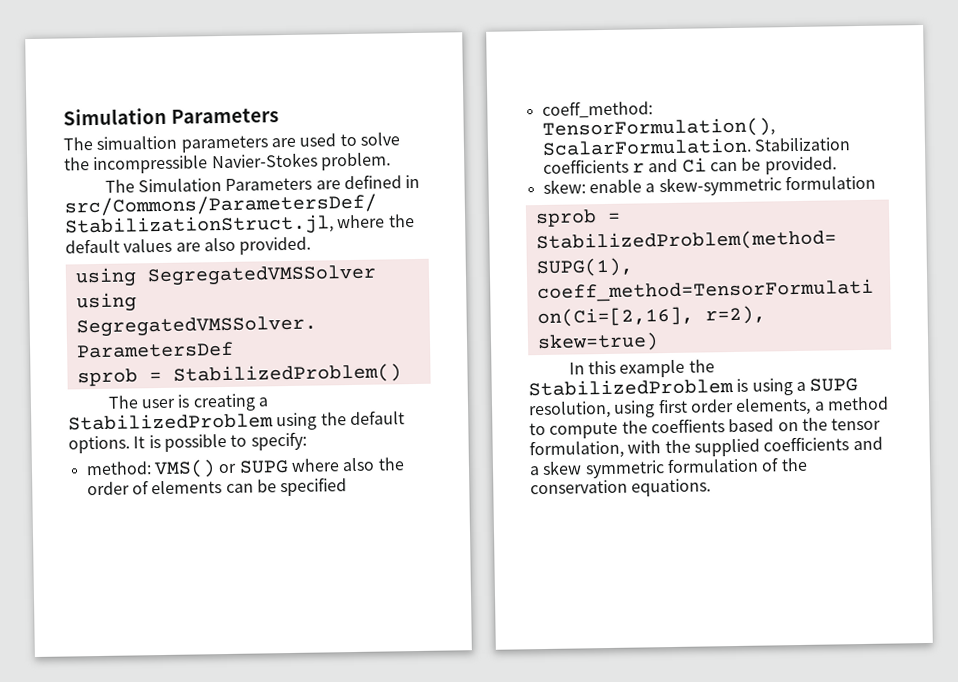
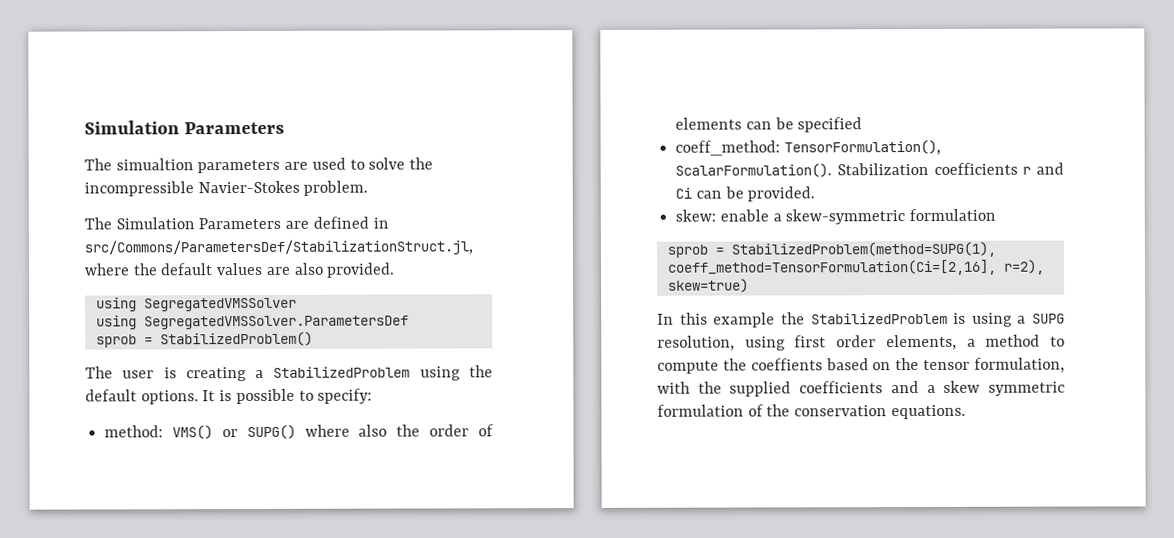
- method: VMS() or SUPG where also the order of elements can be specified
+ method: VMS() or SUPG() where also the order of elements can be specified
- coeff_method: TensorFormulation(), ScalarFormulation.
+ coeff_method: TensorFormulation(), ScalarFormulation().

